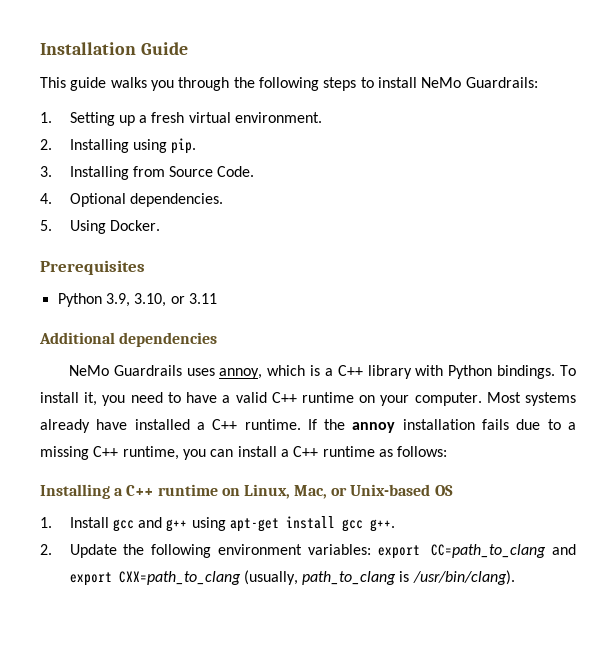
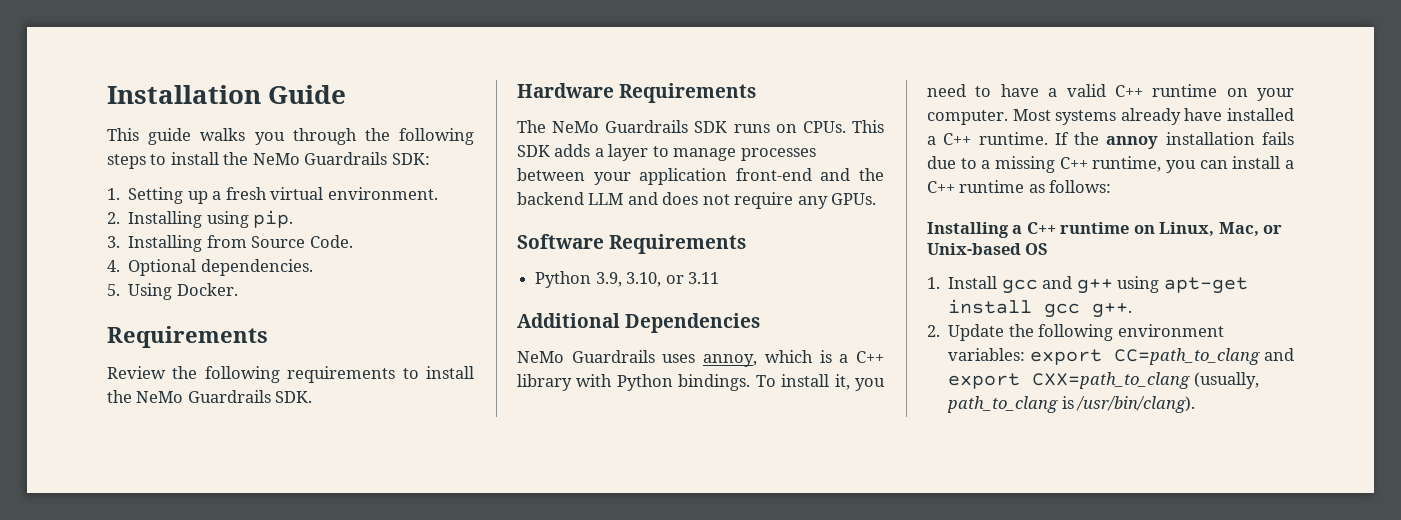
- This guide walks you through the following steps to install NeMo Guardrails:
+ This guide walks you through the following steps to install the NeMo Guardrails SDK:
  5. Using Docker.
- Prerequisites
+ Requirements
+ Review the following requirements to install the NeMo Guardrails SDK.
+ Hardware Requirements
+ The NeMo Guardrails SDK runs on CPUs. This SDK adds a layer to manage processes between your application front-end and the backend LLM and does not require any GPUs.
+ Software Requirements
- Additional dependencies
+ Additional Dependencies

